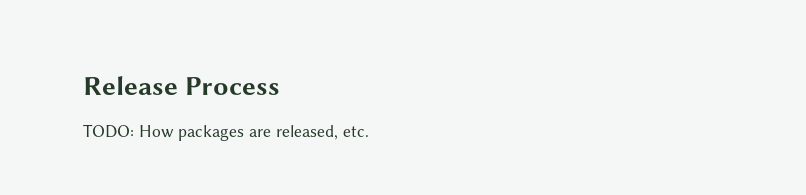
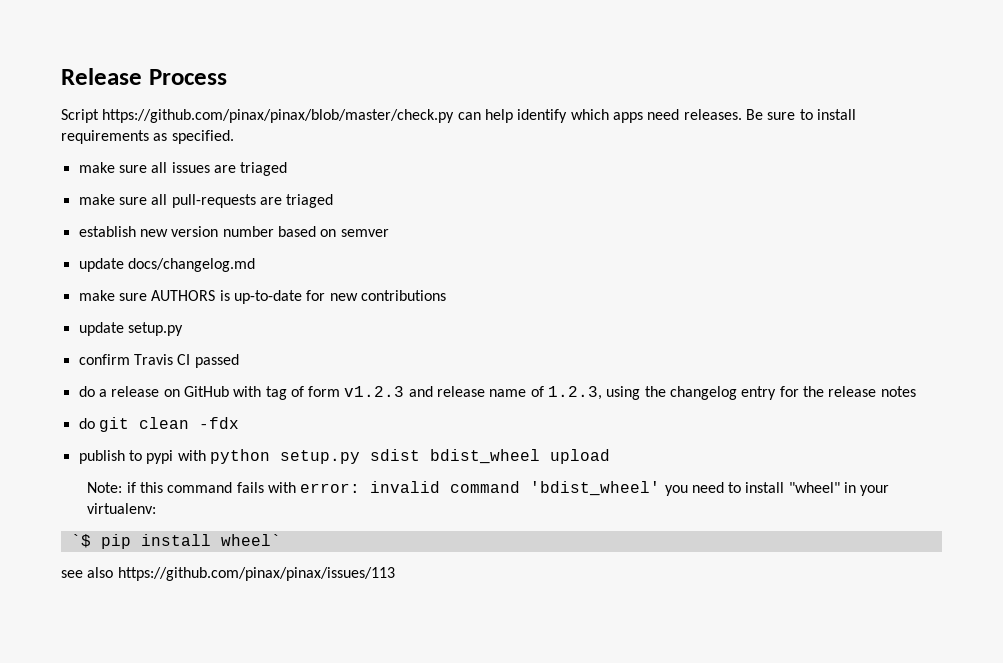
- TODO: How packages are released, etc.
+ Script https://github.com/pinax/pinax/blob/master/check.py can help identify which apps need releases. Be sure to install requirements as specified.
+ make sure all issues are triaged
+ make sure all pull-requests are triaged
+ establish new version number based on semver
+ update docs/changelog.md
+ make sure AUTHORS is up-to-date for new contributions
+ update setup.py
+ confirm Travis CI passed
+ do a release on GitHub with tag of form v1.2.3 and release name of 1.2.3, using the changelog entry for the release notes
+ do git clean -fdx
+ publish to pypi with python setup.py sdist bdist_wheel upload
+ Note: if this command fails with error: invalid command 'bdist_wheel' you need to install "wheel" in your virtualenv:
+ `$ pip install wheel`
+ see also https://github.com/pinax/pinax/issues/113

